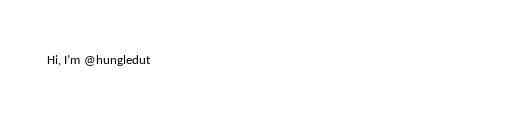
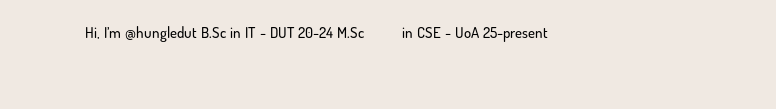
- Hi, I’m @hungledut
+ Hi, I’m @hungledut B.Sc in IT - DUT 20-24 M.Sc in CSE - UoA 25-present

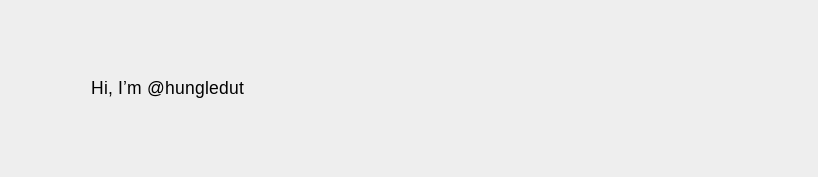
- Hi, I’m @hungledut B.Sc in IT - DUT 20-24 M.Sc in CSE - UoA 25-present
+ Hi, I’m @hungledut

